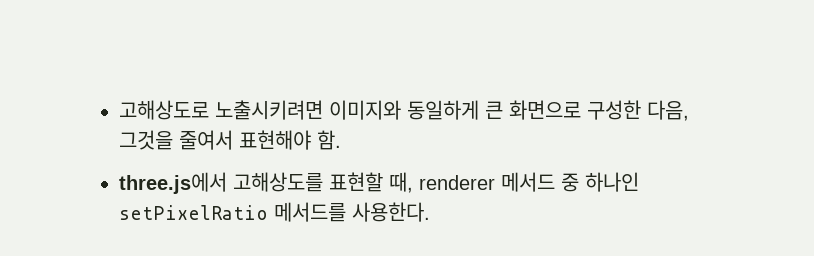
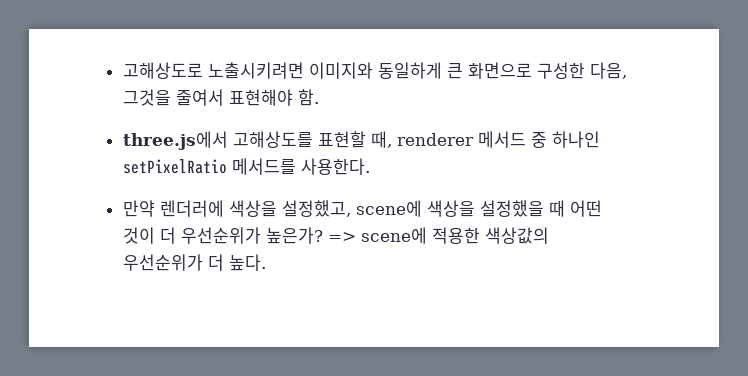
+ 만약 렌더러에 색상을 설정했고, scene에 색상을 설정했을 때 어떤 것이 더 우선순위가 높은가? => scene에 적용한 색상값의 우선순위가 더 높다.

